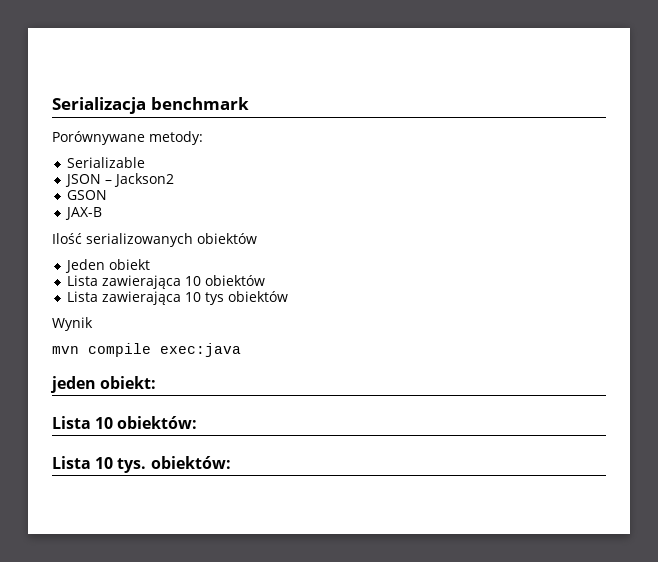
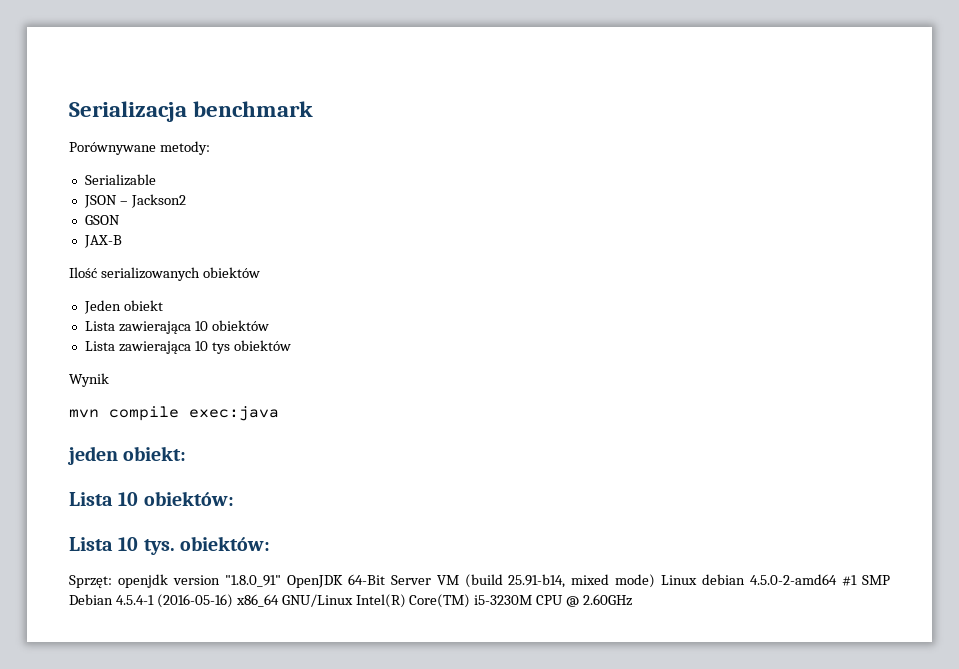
+ Sprzęt: openjdk version "1.8.0_91" OpenJDK 64-Bit Server VM (build 25.91-b14, mixed mode) Linux debian 4.5.0-2-amd64 #1 SMP Debian 4.5.4-1 (2016-05-16) x86_64 GNU/Linux Intel(R) Core(TM) i5-3230M CPU @ 2.60GHz

